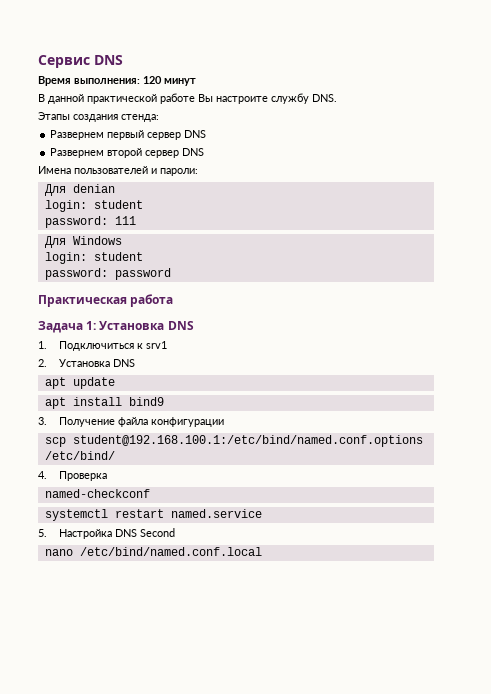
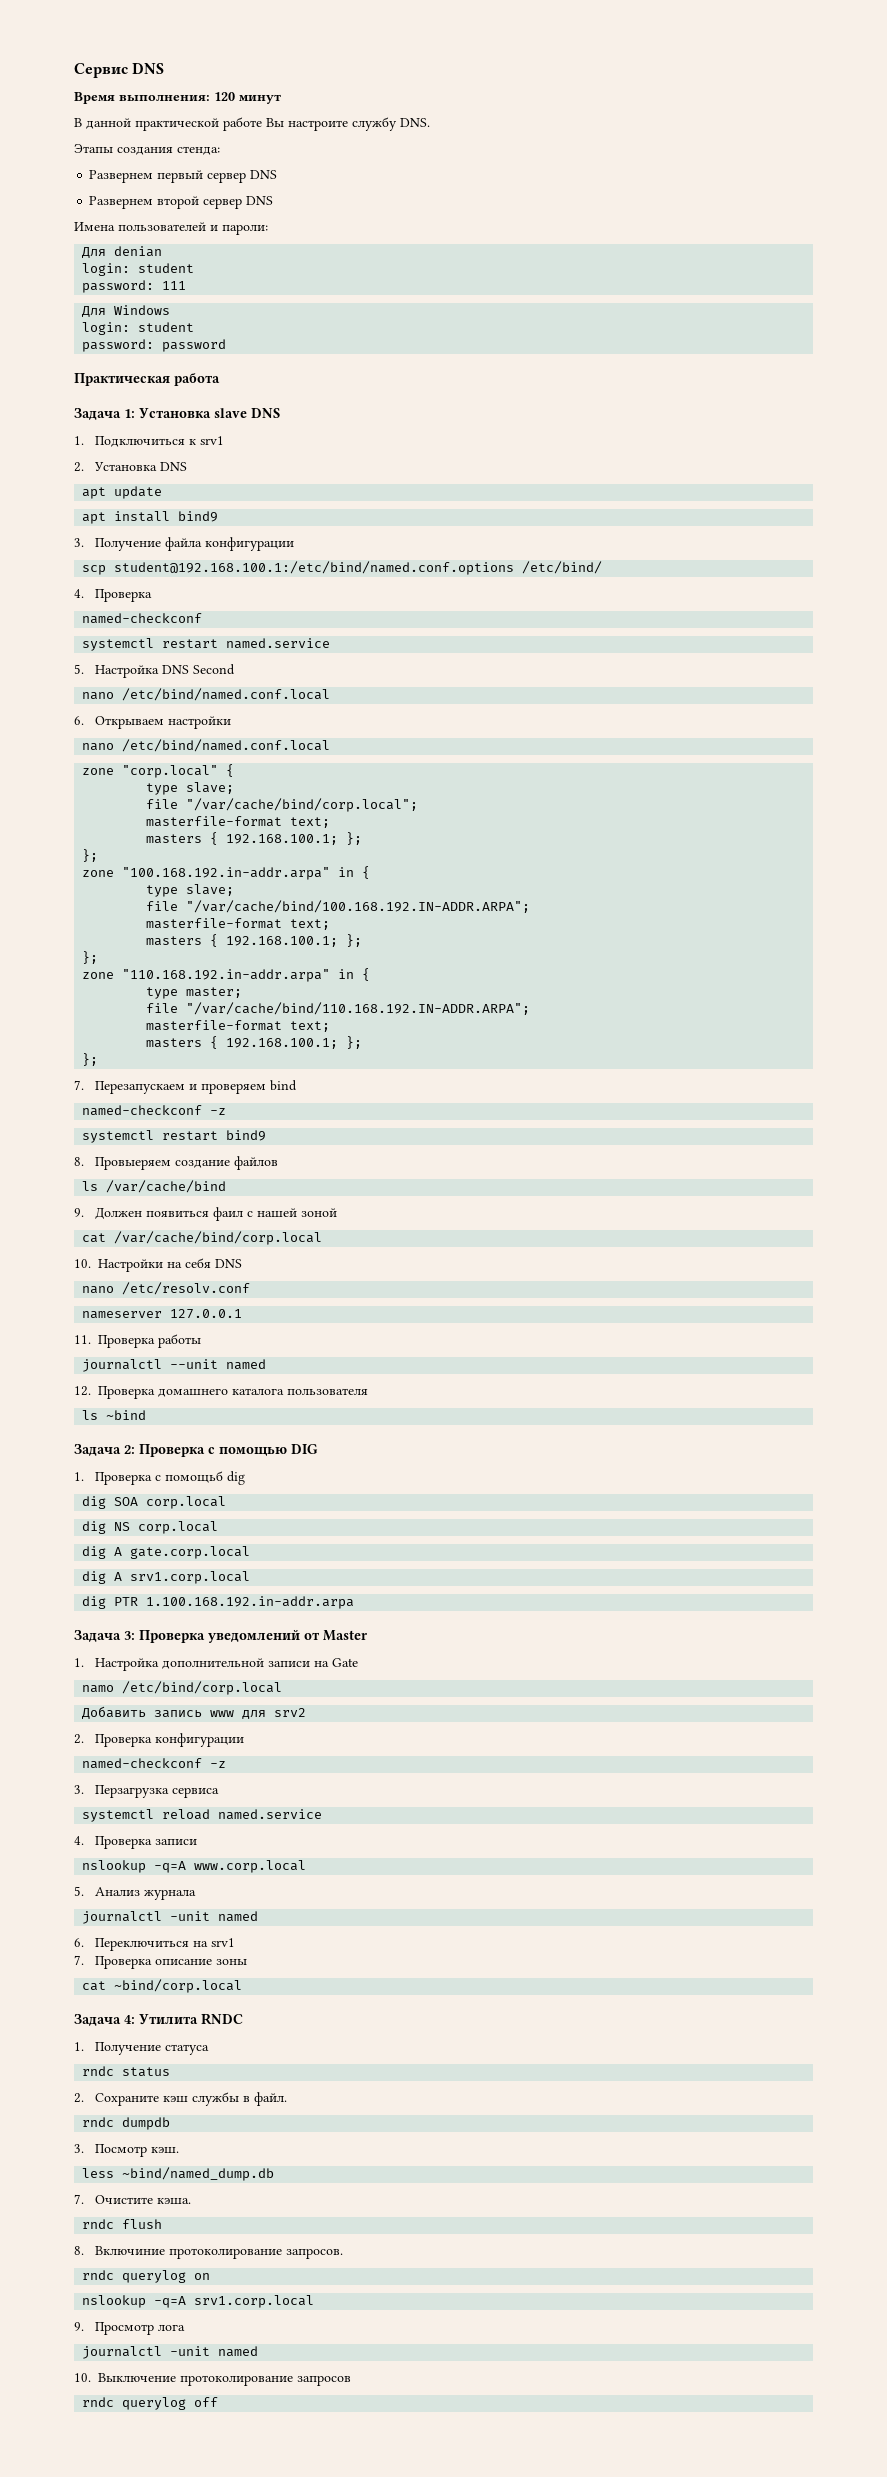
- Задача 1: Установка DNS
+ Задача 1: Установка slave DNS
+ 6. Открываем настройки
+ nano /etc/bind/named.conf.local
+ zone "corp.local" {
+ type slave;
+ file "/var/cache/bind/corp.local";
+ masterfile-format text;
+ masters { 192.168.100.1; };
+ };
+ zone "100.168.192.in-addr.arpa" in {
+ type slave;
+ file "/var/cache/bind/100.168.192.IN-ADDR.ARPA";
+ masterfile-format text;
+ masters { 192.168.100.1; };
+ };
+ zone "110.168.192.in-addr.arpa" in {
+ type master;
+ file "/var/cache/bind/110.168.192.IN-ADDR.ARPA";
+ masterfile-format text;
+ masters { 192.168.100.1; };
+ };
+ 7. Перезапускаем и проверяем bind
+ named-checkconf -z
+ systemctl restart bind9
+ 8. Провыеряем создание файлов
+ ls /var/cache/bind
+ 9. Должен появиться фаил с нашей зоной
+ cat /var/cache/bind/corp.local
+ 10. Настройки на себя DNS
+ nano /etc/resolv.conf
+ nameserver 127.0.0.1
+ 11. Проверка работы
+ journalctl --unit named
+ 12. Проверка домашнего каталога пользователя
+ ls ~bind
+ Задача 2: Проверка с помощью DIG
+ 1. Проверка с помощьб dig
+ dig SOA corp.local
+ dig NS corp.local
+ dig A gate.corp.local
+ dig A srv1.corp.local
+ dig PTR 1.100.168.192.in-addr.arpa
+ Задача 3: Проверка уведомлений от Master
+ 1. Настройка дополнительной записи на Gate
+ namo /etc/bind/corp.local
+ Добавить запись www для srv2
+ 2. Проверка конфигурации
+ named-checkconf -z
+ 3. Перзагрузка сервиса
+ systemctl reload named.service
+ 4. Проверка записи
+ nslookup -q=A www.corp.local
+ 5. Анализ журнала
+ journalctl -unit named
+ 6. Переключиться на srv1
+ 7. Проверка описание зоны
+ cat ~bind/corp.local
+ Задача 4: Утилита RNDC
+ 1. Получение статуса
+ rndc status
+ 2. Сохраните кэш службы в файл.
+ rndc dumpdb
+ 3. Посмотр кэш.
+ less ~bind/named_dump.db
+ 7. Очистите кэша.
+ rndc flush
+ 8. Включиние протоколирование запросов.
+ rndc querylog on
+ nslookup -q=A srv1.corp.local
+ 9. Просмотр лога
+ journalctl -unit named
+ 10. Выключение протоколирование запросов
+ rndc querylog off

